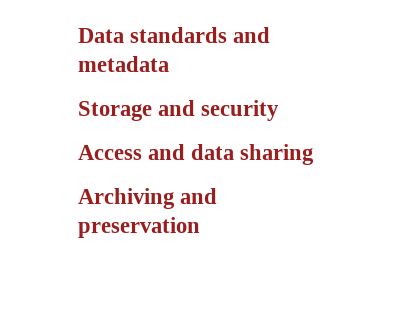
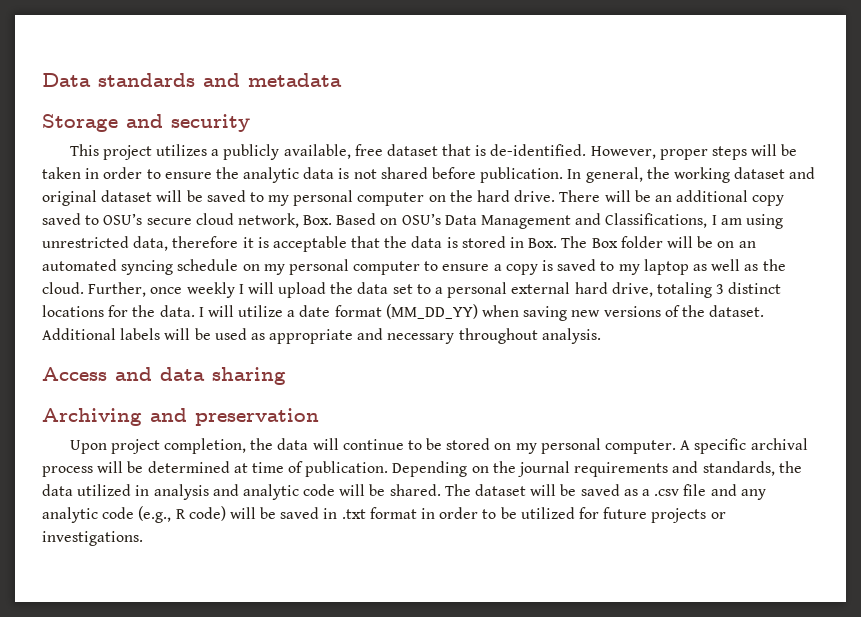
+ This project utilizes a publicly available, free dataset that is de-identified. However, proper steps will be taken in order to ensure the analytic data is not shared before publication. In general, the working dataset and original dataset will be saved to my personal computer on the hard drive. There will be an additional copy saved to OSU’s secure cloud network, Box. Based on OSU’s Data Management and Classifications, I am using unrestricted data, therefore it is acceptable that the data is stored in Box. The Box folder will be on an automated syncing schedule on my personal computer to ensure a copy is saved to my laptop as well as the cloud. Further, once weekly I will upload the data set to a personal external hard drive, totaling 3 distinct locations for the data. I will utilize a date format (MM_DD_YY) when saving new versions of the dataset. Additional labels will be used as appropriate and necessary throughout analysis.
+ Upon project completion, the data will continue to be stored on my personal computer. A specific archival process will be determined at time of publication. Depending on the journal requirements and standards, the data utilized in analysis and analytic code will be shared. The dataset will be saved as a .csv file and any analytic code (e.g., R code) will be saved in .txt format in order to be utilized for future projects or investigations.

